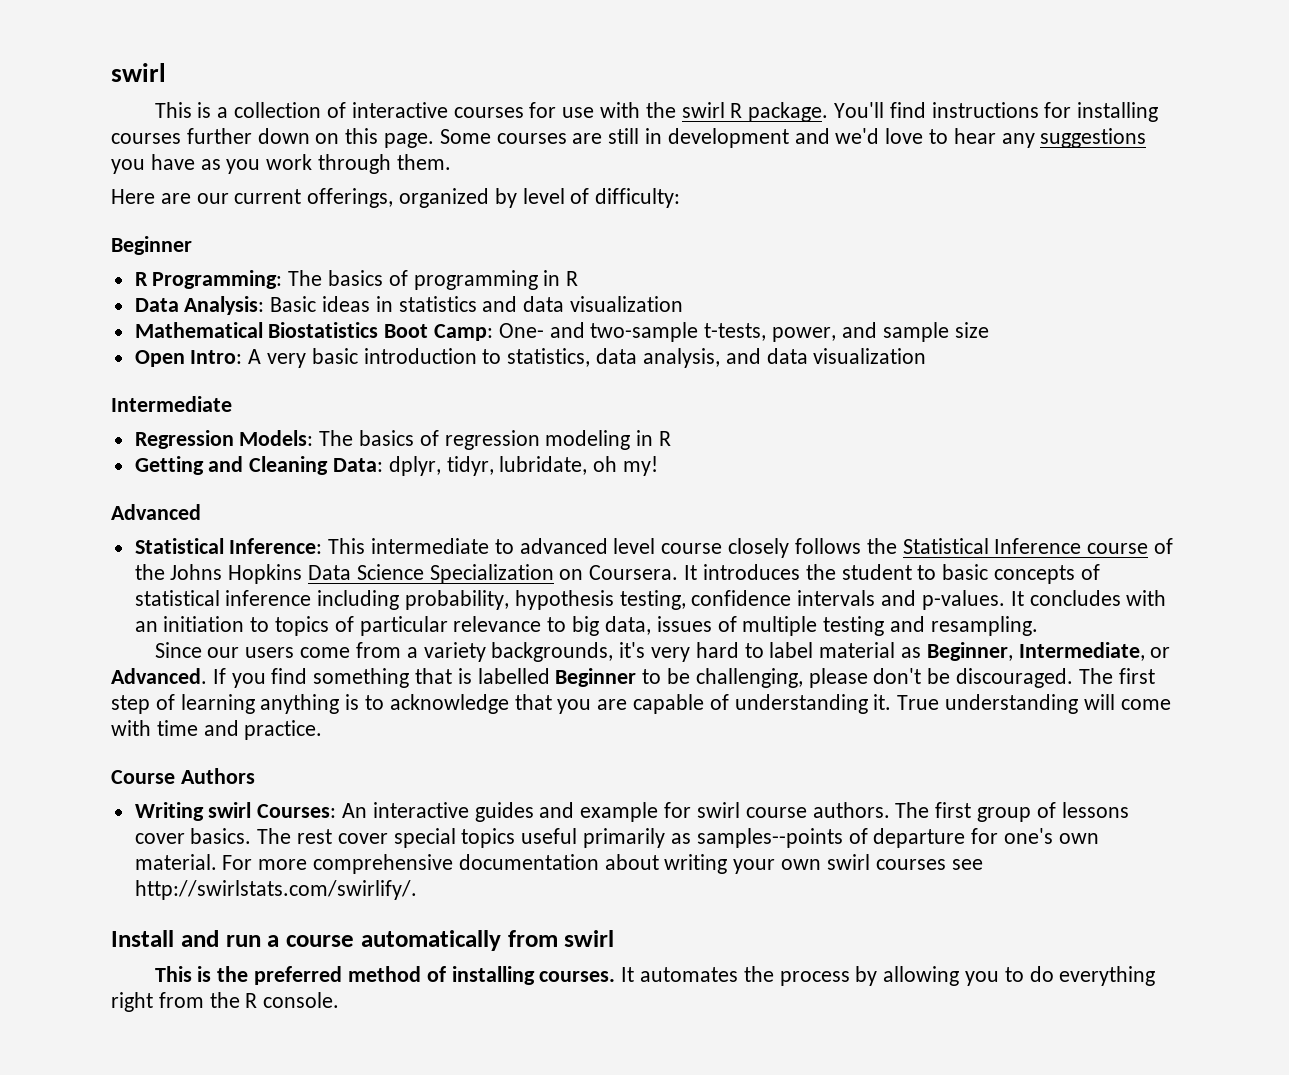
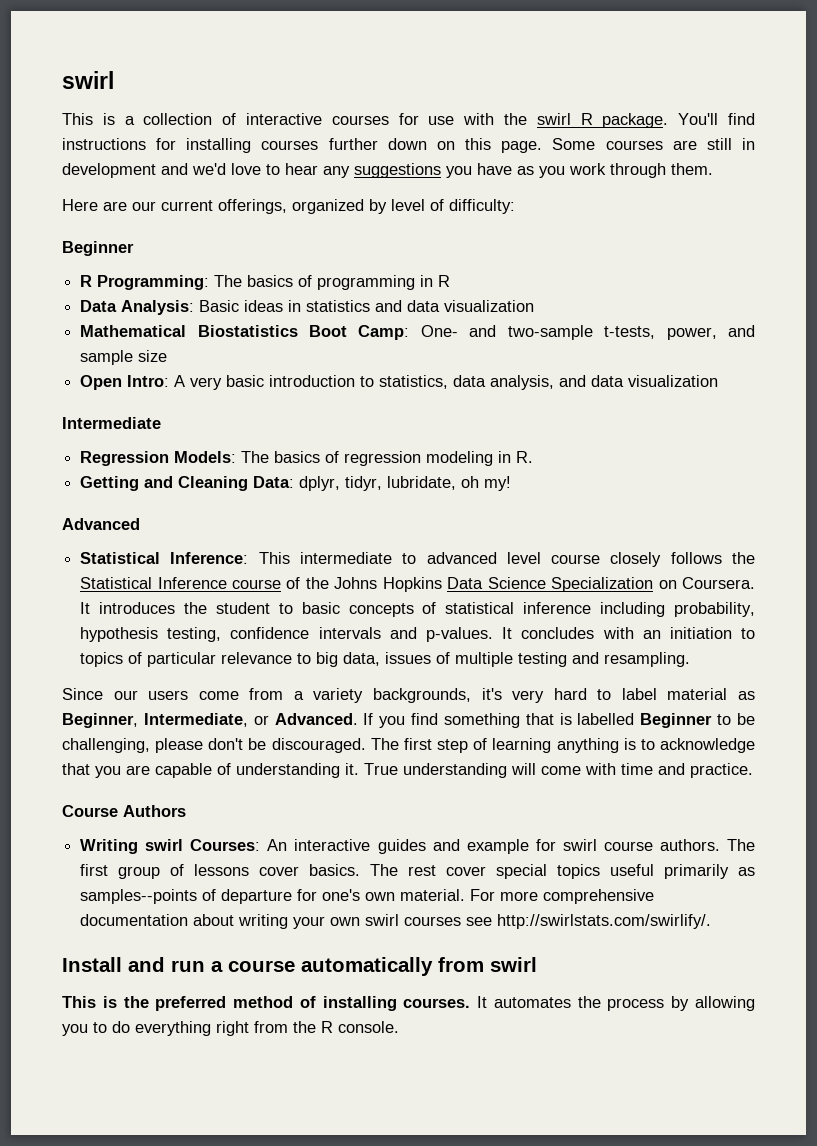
- Regression Models: The basics of regression modeling in R
+ Regression Models: The basics of regression modeling in R.

